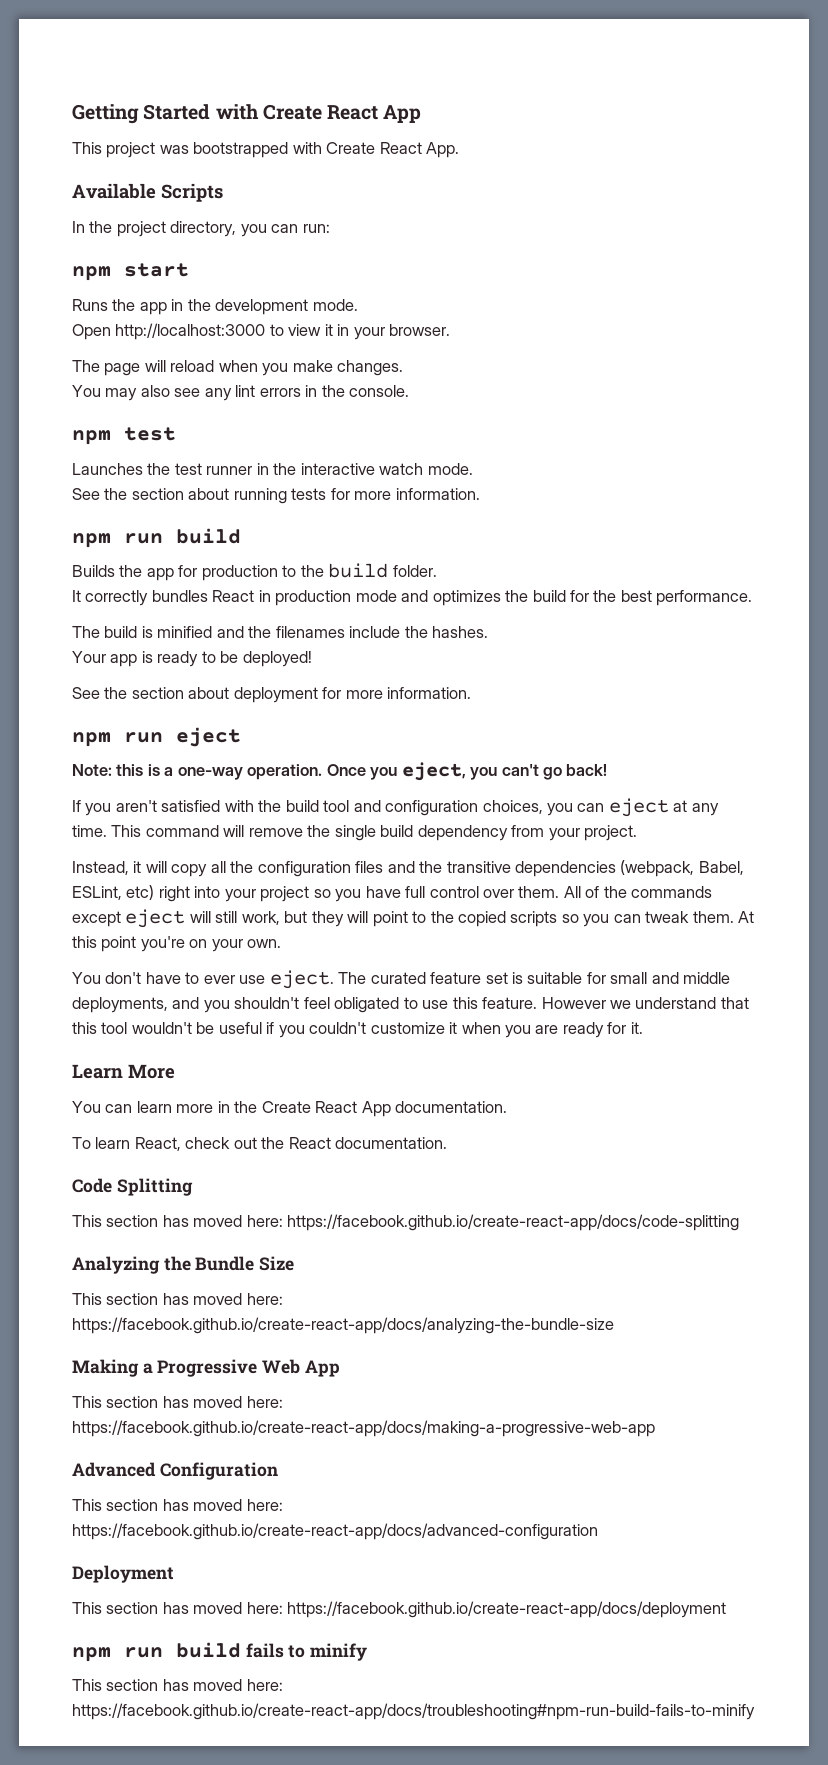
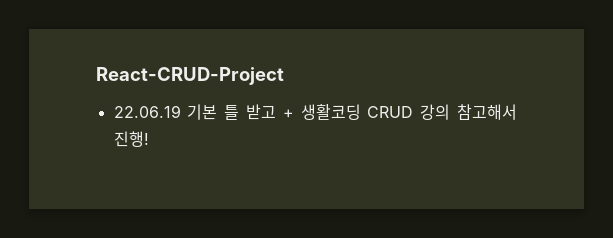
- Getting Started with Create React App
- This project was bootstrapped with Create React App.
- Available Scripts
- In the project directory, you can run:
- npm start
- Runs the app in the development mode.
- Open http://localhost:3000 to view it in your browser.
- The page will reload when you make changes.
- You may also see any lint errors in the console.
- npm test
- Launches the test runner in the interactive watch mode.
- See the section about running tests for more information.
- npm run build
- Builds the app for production to the build folder.
- It correctly bundles React in production mode and optimizes the build for the best performance.
- The build is minified and the filenames include the hashes.
- Your app is ready to be deployed!
- See the section about deployment for more information.
- npm run eject
- Note: this is a one-way operation. Once you eject, you can't go back!
- If you aren't satisfied with the build tool and configuration choices, you can eject at any time. This command will remove the single build dependency from your project.
- Instead, it will copy all the configuration files and the transitive dependencies (webpack, Babel, ESLint, etc) right into your project so you have full control over them. All of the commands except eject will still work, but they will point to the copied scripts so you can tweak them. At this point you're on your own.
- You don't have to ever use eject. The curated feature set is suitable for small and middle deployments, and you shouldn't feel obligated to use this feature. However we understand that this tool wouldn't be useful if you couldn't customize it when you are ready for it.
- Learn More
- You can learn more in the Create React App documentation.
- To learn React, check out the React documentation.
- Code Splitting
- This section has moved here: https://facebook.github.io/create-react-app/docs/code-splitting
- Analyzing the Bundle Size
- This section has moved here: https://facebook.github.io/create-react-app/docs/analyzing-the-bundle-size
- Making a Progressive Web App
- This section has moved here: https://facebook.github.io/create-react-app/docs/making-a-progressive-web-app
- Advanced Configuration
- This section has moved here: https://facebook.github.io/create-react-app/docs/advanced-configuration
- Deployment
- This section has moved here: https://facebook.github.io/create-react-app/docs/deployment
- npm run build fails to minify
- This section has moved here: https://facebook.github.io/create-react-app/docs/troubleshooting#npm-run-build-fails-to-minify
+ React-CRUD-Project
+ 22.06.19 기본 틀 받고 + 생활코딩 CRUD 강의 참고해서 진행!

